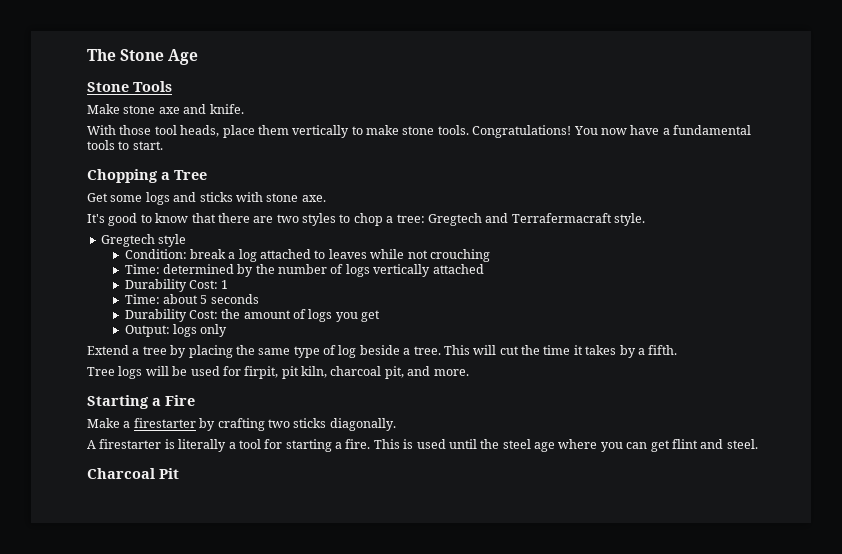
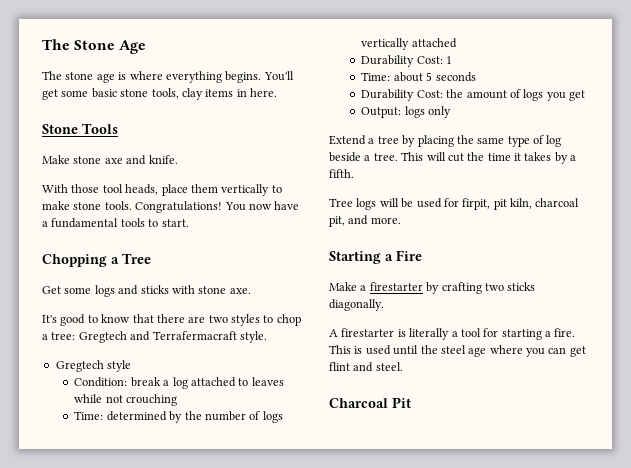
+ The stone age is where everything begins. You'll get some basic stone tools, clay items in here.

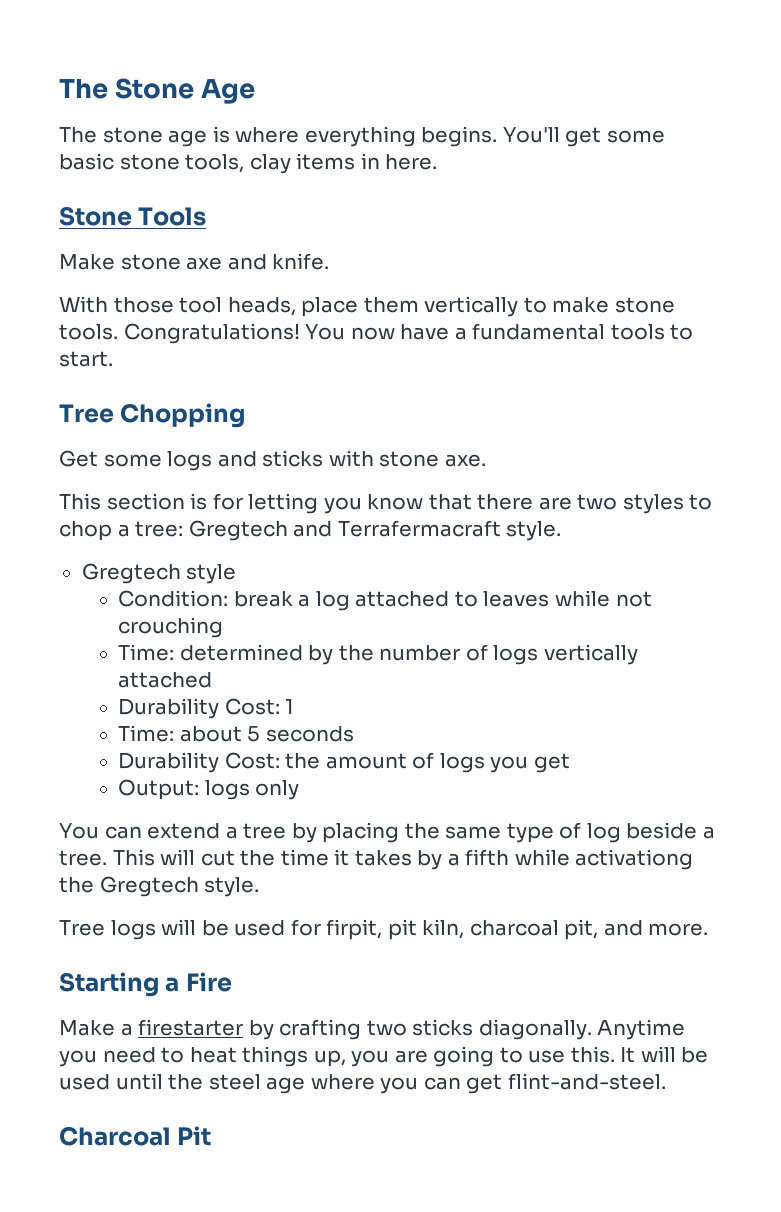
- Chopping a Tree
+ Tree Chopping
- It's good to know that there are two styles to chop a tree: Gregtech and Terrafermacraft style.
+ This section is for letting you know that there are two styles to chop a tree: Gregtech and Terrafermacraft style.
- Extend a tree by placing the same type of log beside a tree.
+ You can extend a tree by placing the same type of log beside a tree.
- This will cut the time it takes by a fifth.
+ This will cut the time it takes by a fifth while activationg the Gregtech style.
- Make a firestarter by crafting two sticks diagonally.
- A firestarter is literally a tool for starting a fire. This is used until the steel age where you can get flint and steel.
+ Make a firestarter by crafting two sticks diagonally. Anytime you need to heat things up, you are going to use this. It will be used until the steel age where you can get flint-and-steel.

